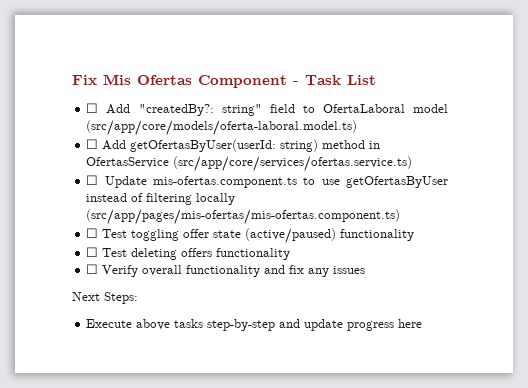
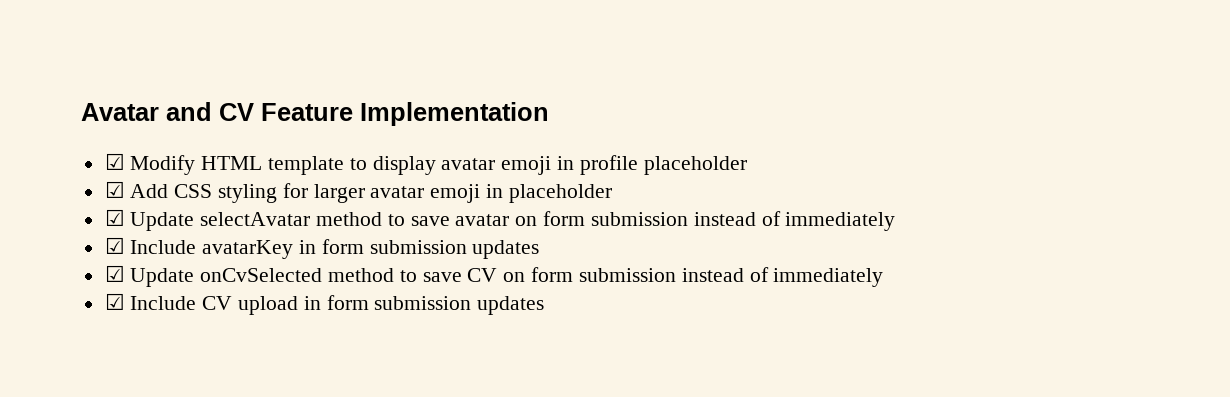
- Fix Mis Ofertas Component - Task List
- ☐ Add "createdBy?: string" field to OfertaLaboral model (src/app/core/models/oferta-laboral.model.ts)
- ☐ Add getOfertasByUser(userId: string) method in OfertasService (src/app/core/services/ofertas.service.ts)
- ☐ Update mis-ofertas.component.ts to use getOfertasByUser instead of filtering locally (src/app/pages/mis-ofertas/mis-ofertas.component.ts)
- ☐ Test toggling offer state (active/paused) functionality
- ☐ Test deleting offers functionality
- ☐ Verify overall functionality and fix any issues
- Next Steps:
- Execute above tasks step-by-step and update progress here
+ Avatar and CV Feature Implementation
+ ☑ Modify HTML template to display avatar emoji in profile placeholder
+ ☑ Add CSS styling for larger avatar emoji in placeholder
+ ☑ Update selectAvatar method to save avatar on form submission instead of immediately
+ ☑ Include avatarKey in form submission updates
+ ☑ Update onCvSelected method to save CV on form submission instead of immediately
+ ☑ Include CV upload in form submission updates

